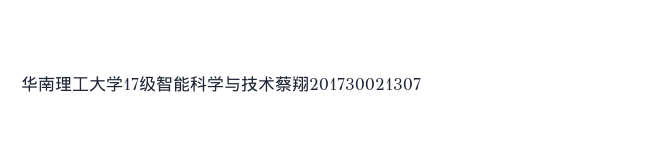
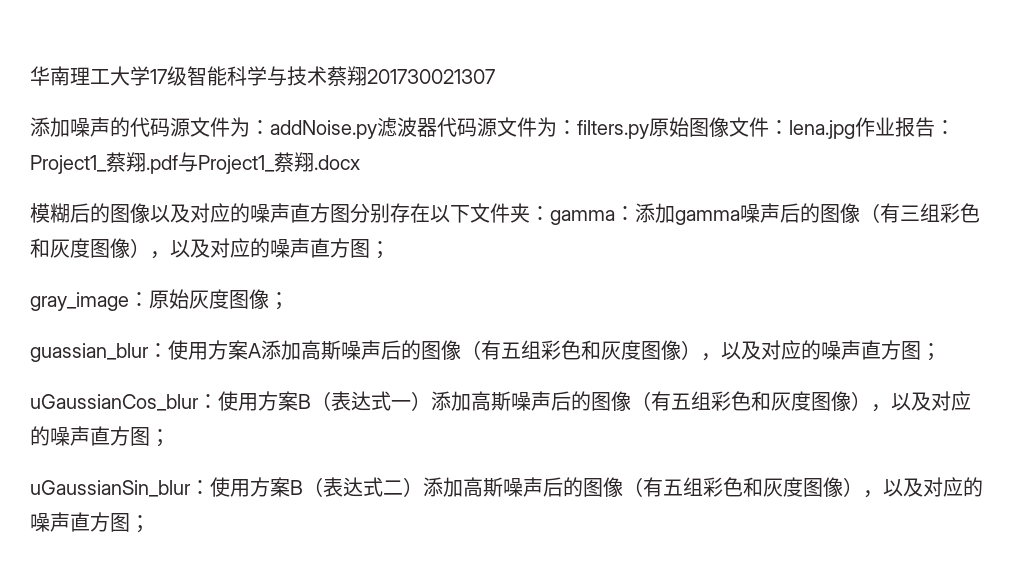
+ 添加噪声的代码源文件为：addNoise.py滤波器代码源文件为：filters.py原始图像文件：lena.jpg作业报告：Project1_蔡翔.pdf与Project1_蔡翔.docx
+ 模糊后的图像以及对应的噪声直方图分别存在以下文件夹：gamma：添加gamma噪声后的图像（有三组彩色和灰度图像），以及对应的噪声直方图；
+ gray_image：原始灰度图像；
+ guassian_blur：使用方案A添加高斯噪声后的图像（有五组彩色和灰度图像），以及对应的噪声直方图；
+ uGaussianCos_blur：使用方案B（表达式一）添加高斯噪声后的图像（有五组彩色和灰度图像），以及对应的噪声直方图；
+ uGaussianSin_blur：使用方案B（表达式二）添加高斯噪声后的图像（有五组彩色和灰度图像），以及对应的噪声直方图；

